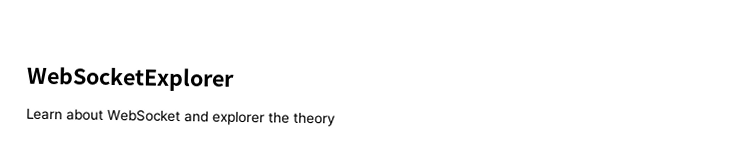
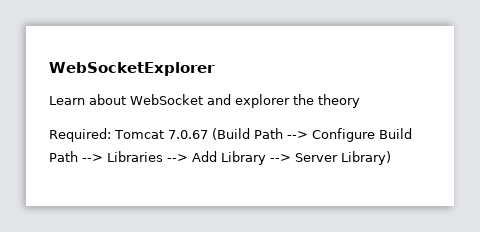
+ Required: Tomcat 7.0.67 (Build Path --> Configure Build Path --> Libraries --> Add Library --> Server Library)

